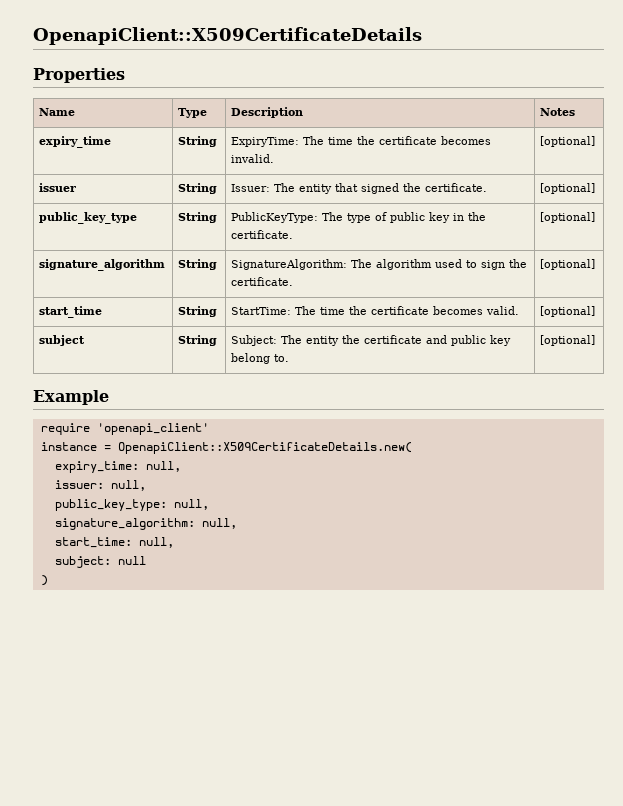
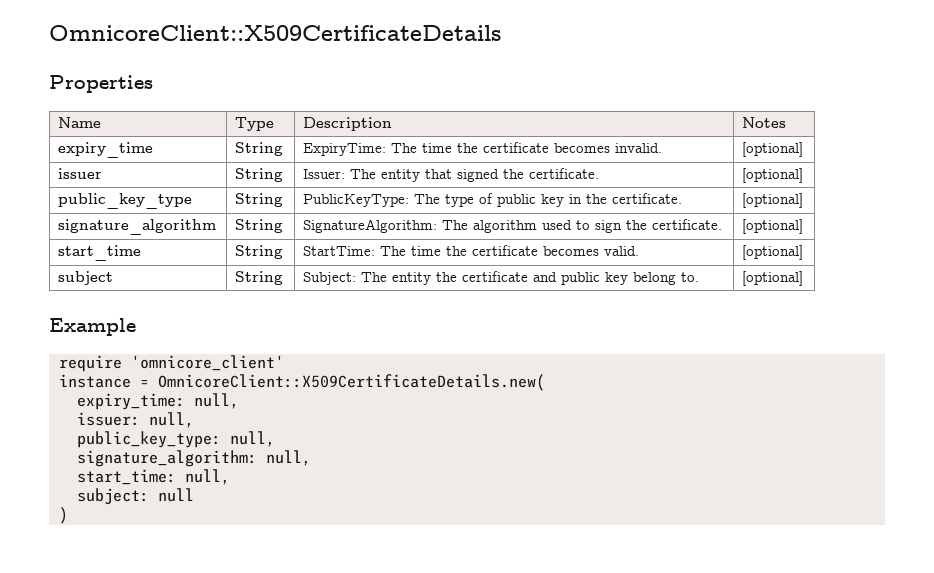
- OpenapiClient::X509CertificateDetails
+ OmnicoreClient::X509CertificateDetails
- require 'openapi_client'
+ require 'omnicore_client'
- instance = OpenapiClient::X509CertificateDetails.new(
+ instance = OmnicoreClient::X509CertificateDetails.new(

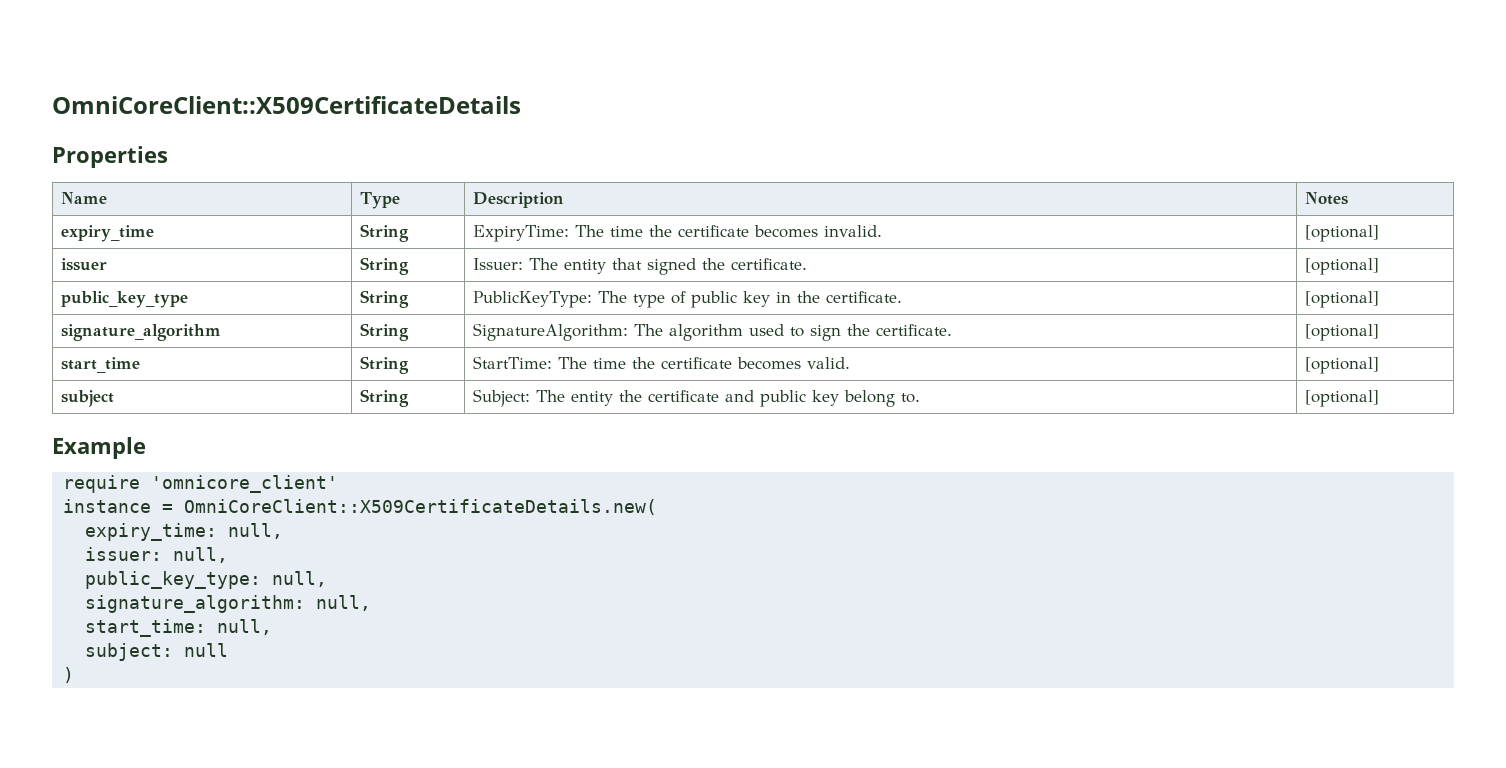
- OmnicoreClient::X509CertificateDetails
+ OmniCoreClient::X509CertificateDetails
- instance = OmnicoreClient::X509CertificateDetails.new(
+ instance = OmniCoreClient::X509CertificateDetails.new(

